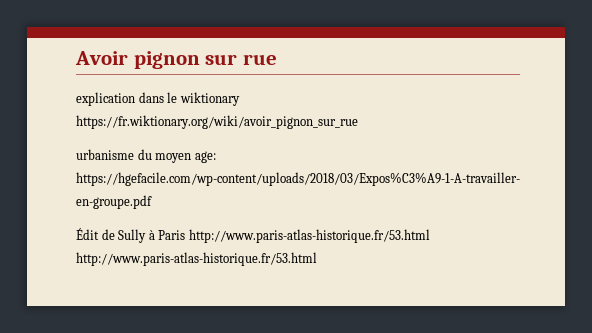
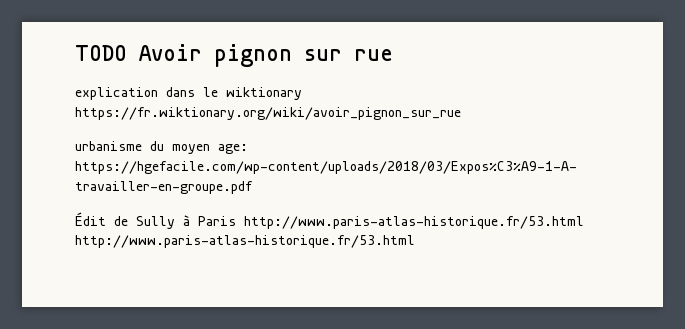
- Avoir pignon sur rue
+ TODO Avoir pignon sur rue

